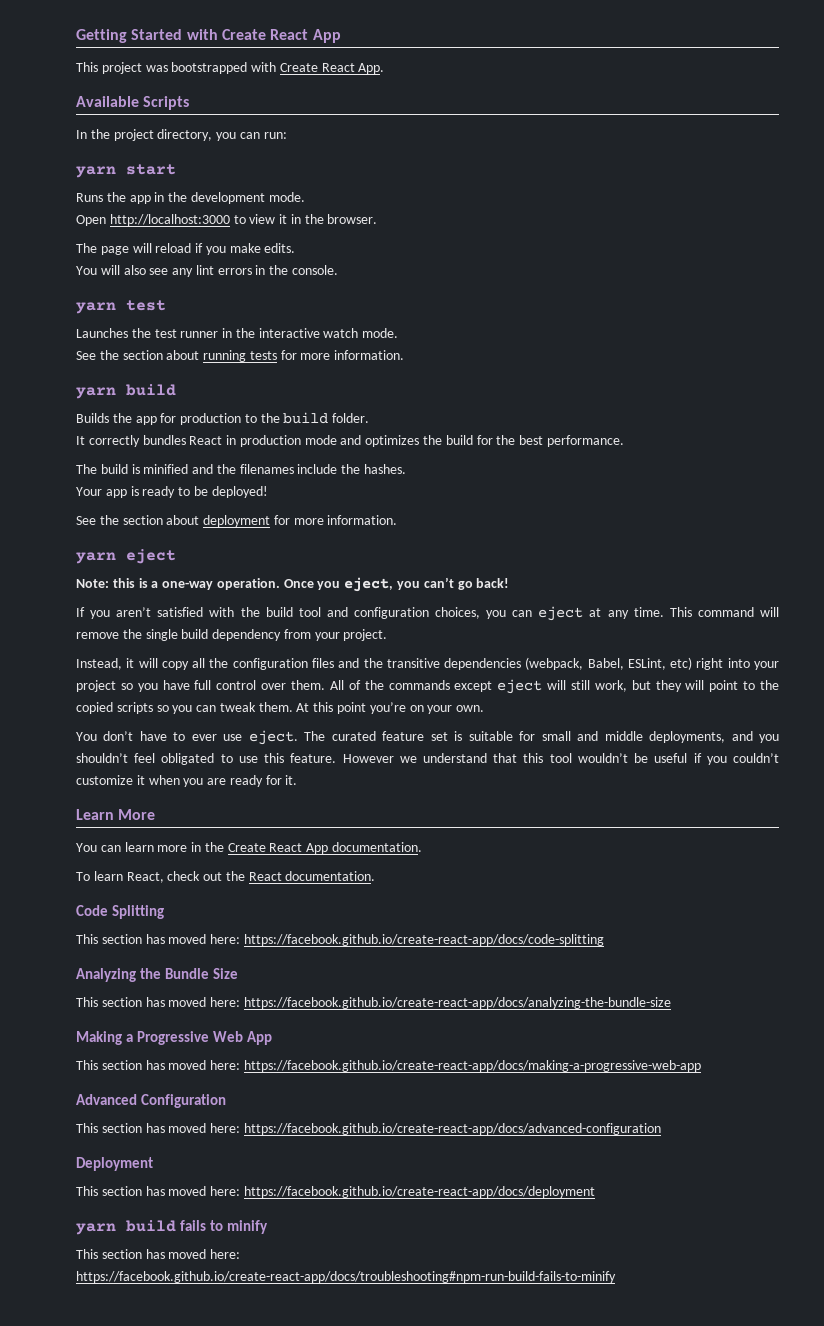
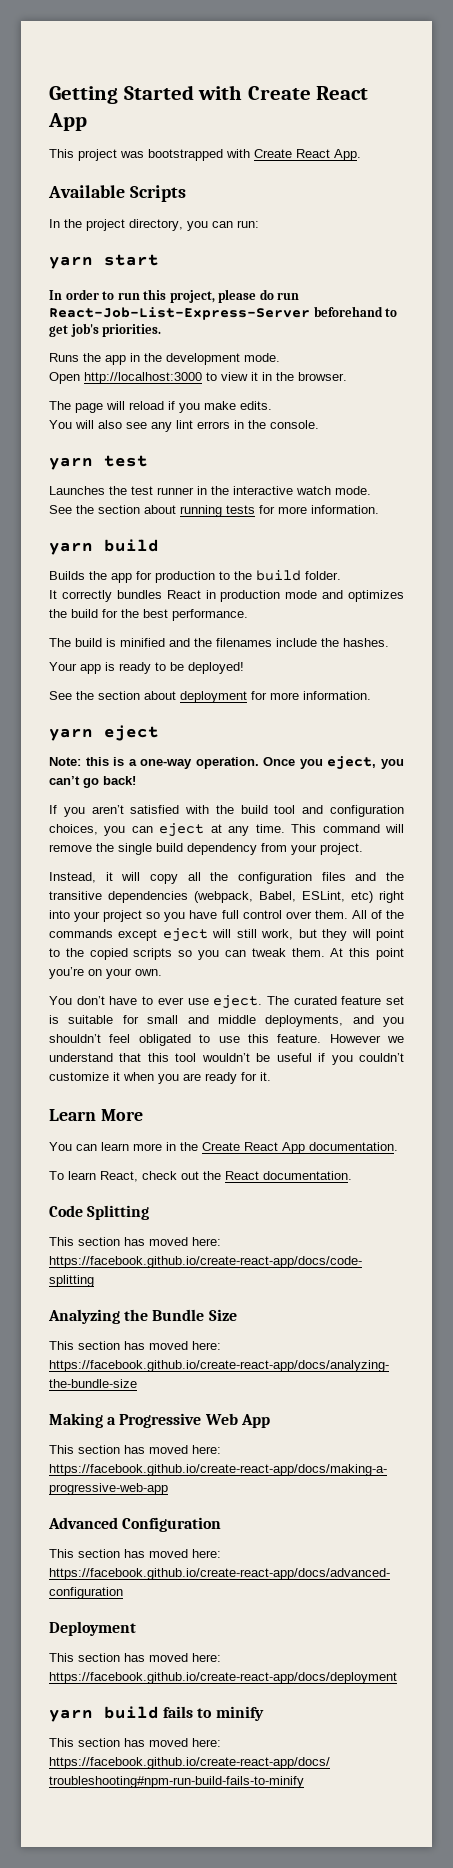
+ In order to run this project, please do run React-Job-List-Express-Server beforehand to get job's priorities.

